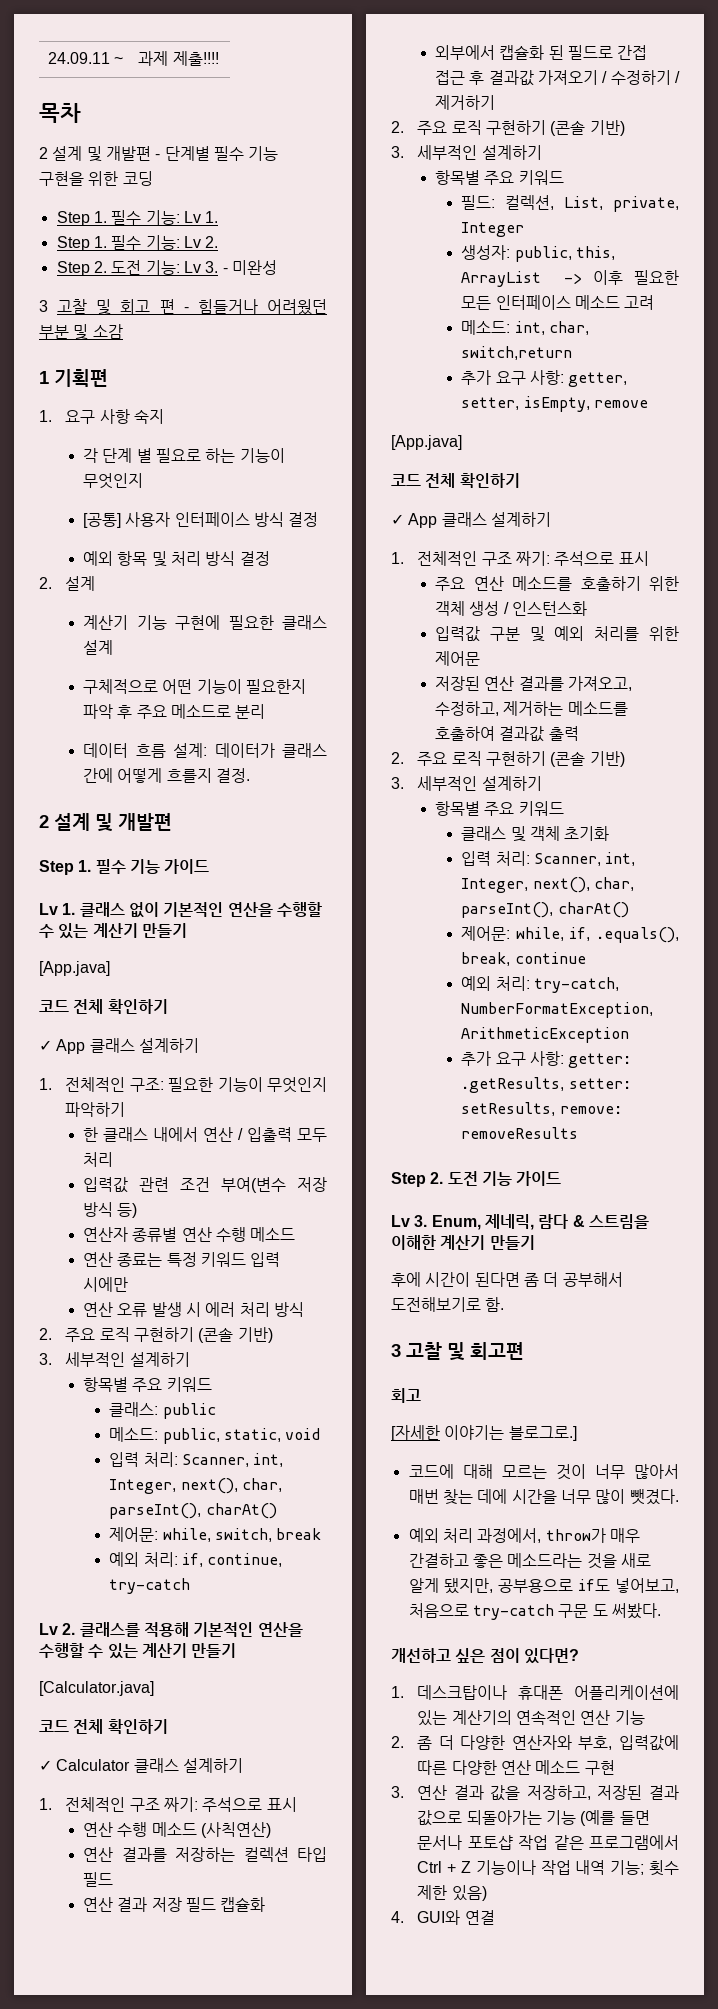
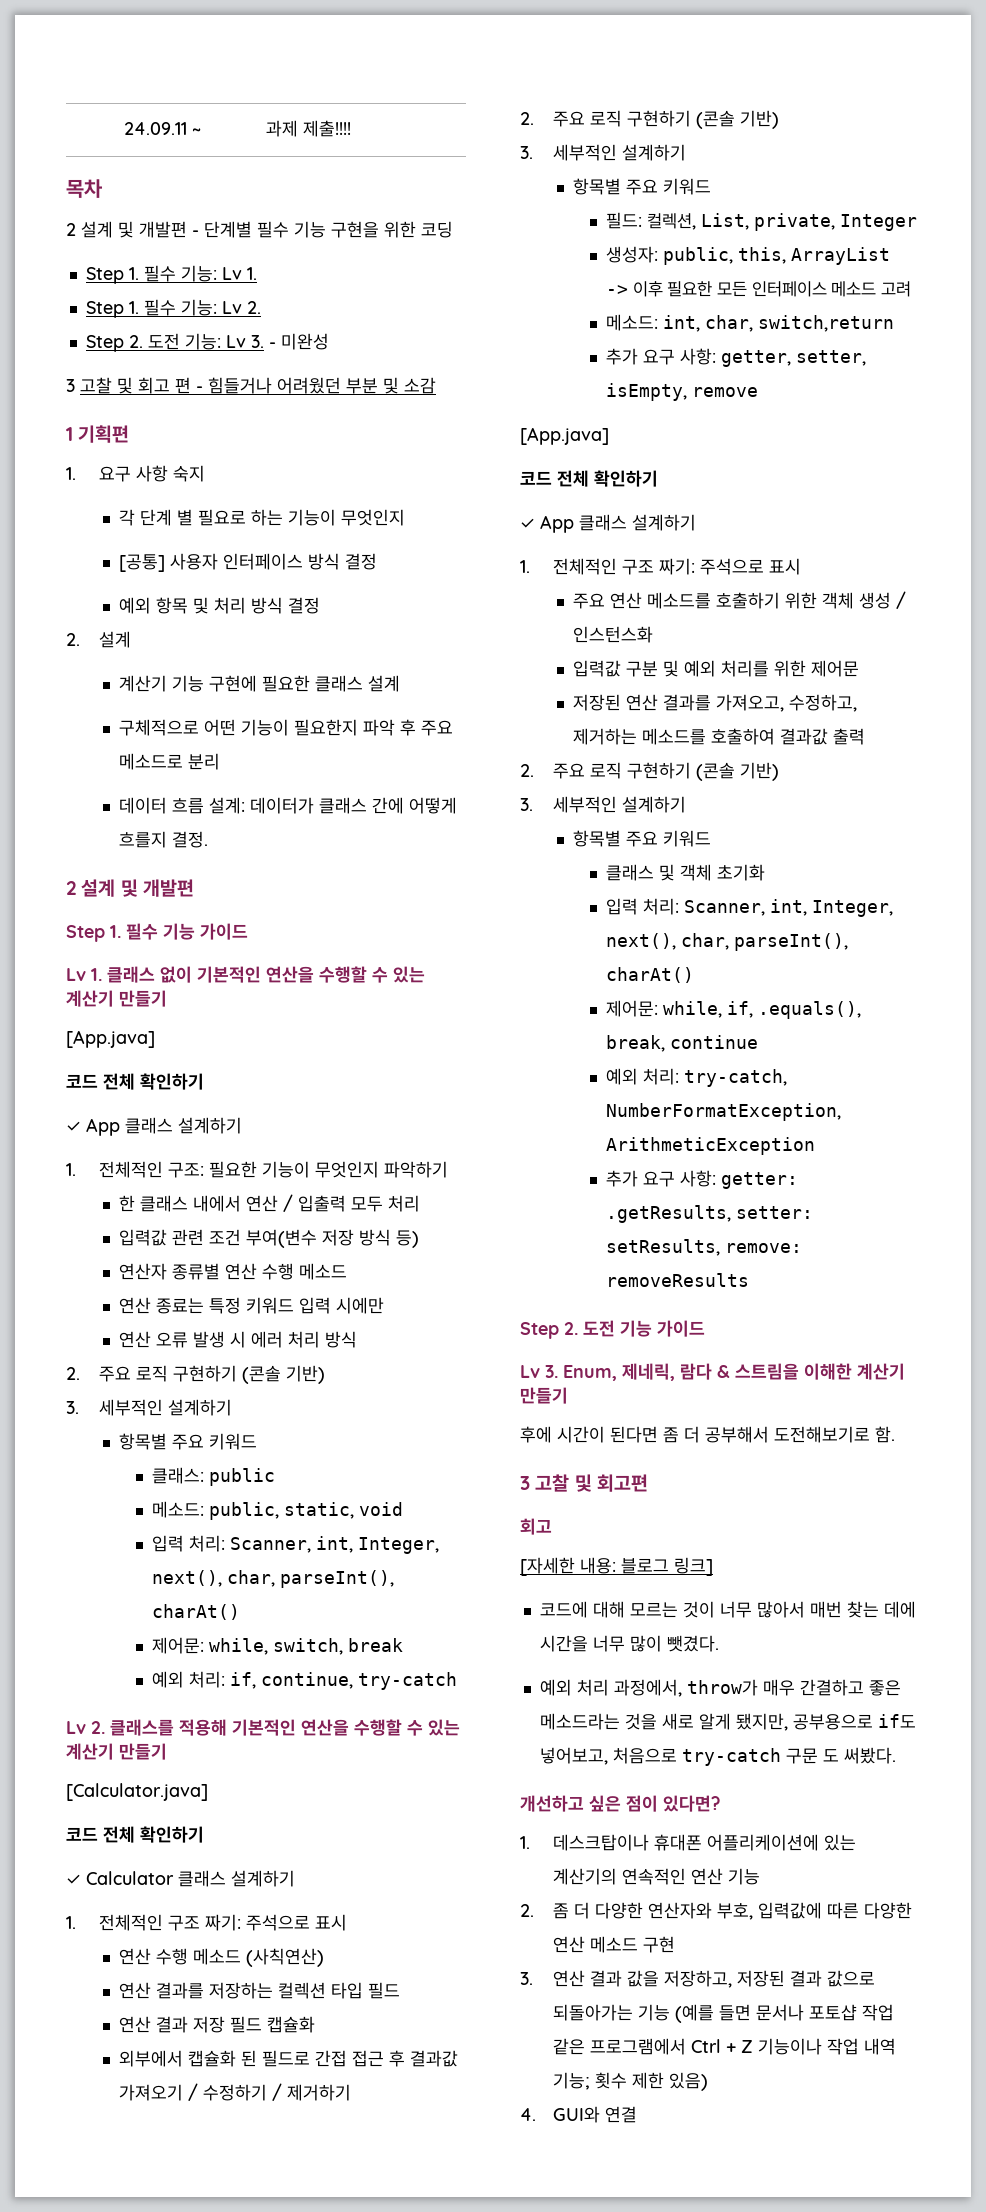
- [자세한 이야기는 블로그로.]
+ [자세한 내용: 블로그 링크]

